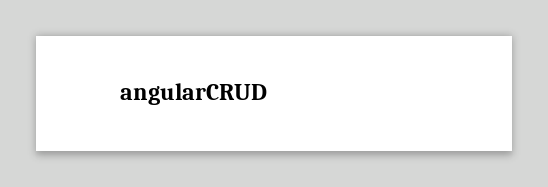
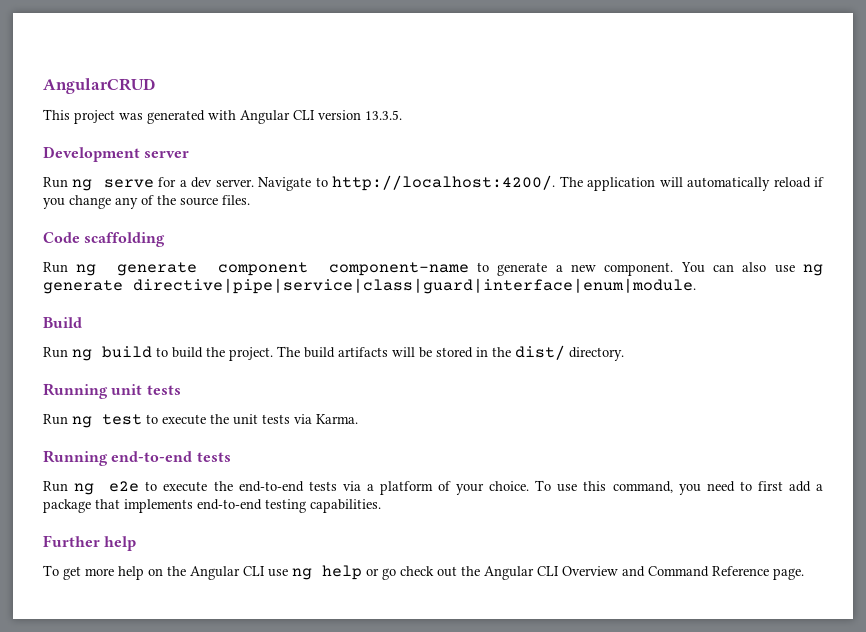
- angularCRUD
+ AngularCRUD
+ This project was generated with Angular CLI version 13.3.5.
+ Development server
+ Run ng serve for a dev server. Navigate to http://localhost:4200/. The application will automatically reload if you change any of the source files.
+ Code scaffolding
+ Run ng generate component component-name to generate a new component. You can also use ng generate directive|pipe|service|class|guard|interface|enum|module.
+ Build
+ Run ng build to build the project. The build artifacts will be stored in the dist/ directory.
+ Running unit tests
+ Run ng test to execute the unit tests via Karma.
+ Running end-to-end tests
+ Run ng e2e to execute the end-to-end tests via a platform of your choice. To use this command, you need to first add a package that implements end-to-end testing capabilities.
+ Further help
+ To get more help on the Angular CLI use ng help or go check out the Angular CLI Overview and Command Reference page.

